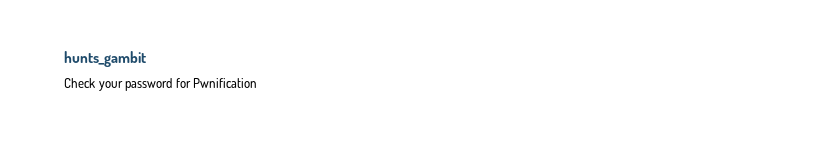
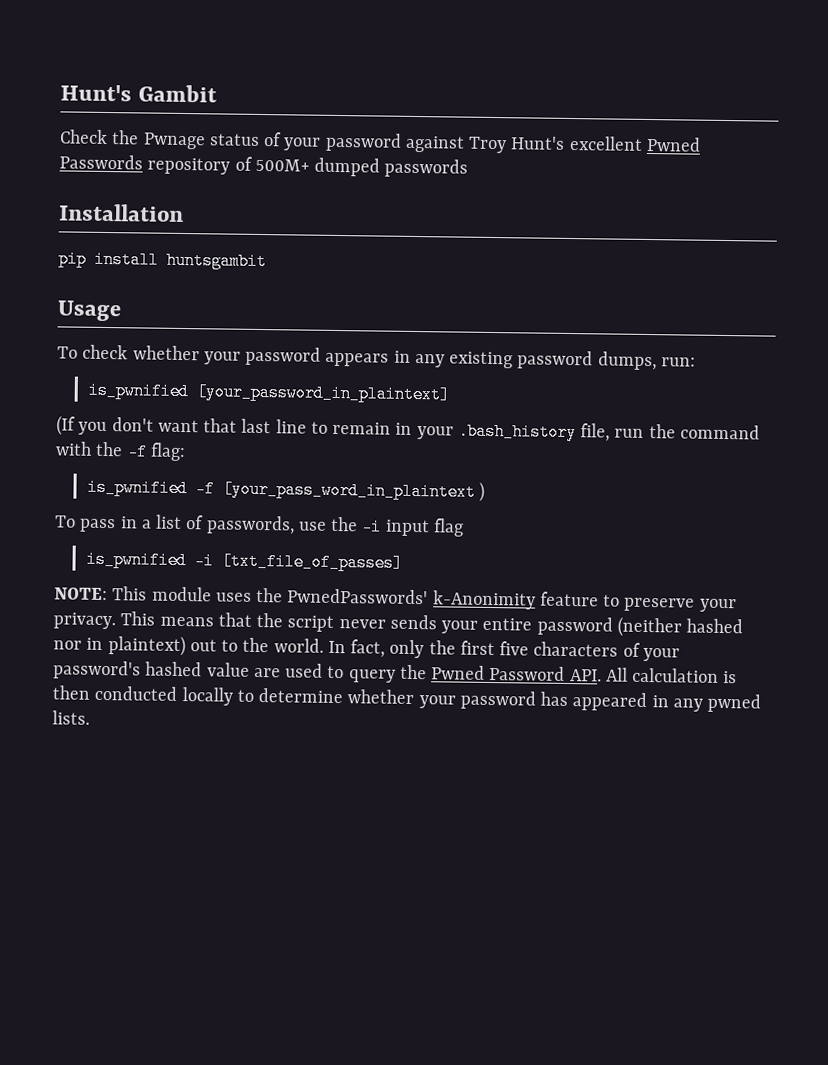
- hunts_gambit
+ Hunt's Gambit
- Check your password for Pwnification
+ Check the Pwnage status of your password against Troy Hunt's excellent Pwned Passwords repository of 500M+ dumped passwords
+ Installation
+ pip install huntsgambit
+ Usage
+ To check whether your password appears in any existing password dumps, run:
+ is_pwnified [your_password_in_plaintext]
+ (If you don't want that last line to remain in your .bash_history file, run the command with the -f flag:
+ is_pwnified -f [your_pass_word_in_plaintext )
+ To pass in a list of passwords, use the -i input flag
+ is_pwnified -i [txt_file_of_passes]
+ NOTE: This module uses the PwnedPasswords' k-Anonimity feature to preserve your privacy. This means that the script never sends your entire password (neither hashed nor in plaintext) out to the world. In fact, only the first five characters of your password's hashed value are used to query the Pwned Password API. All calculation is then conducted locally to determine whether your password has appeared in any pwned lists.

